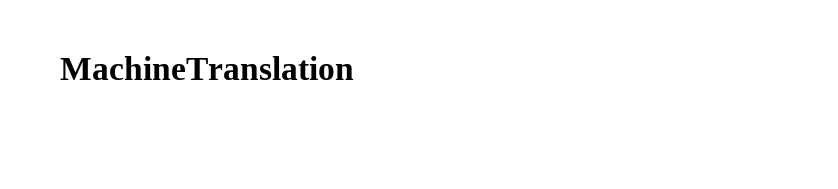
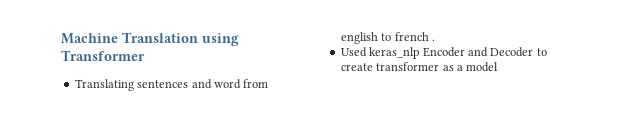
- MachineTranslation
+ Machine Translation using Transformer
+ Translating sentences and word from english to french .
+ Used keras_nlp Encoder and Decoder to create transformer as a model

